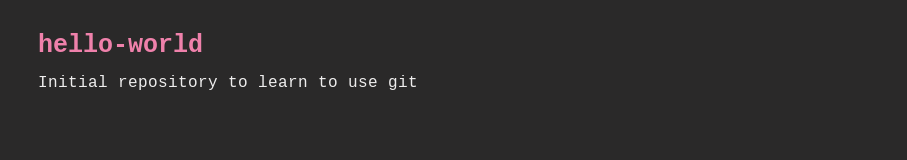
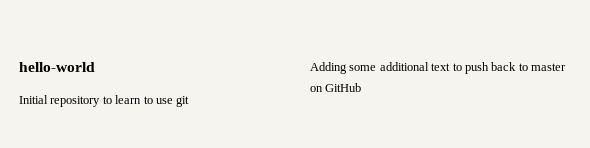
+ Adding some additional text to push back to master on GitHub

